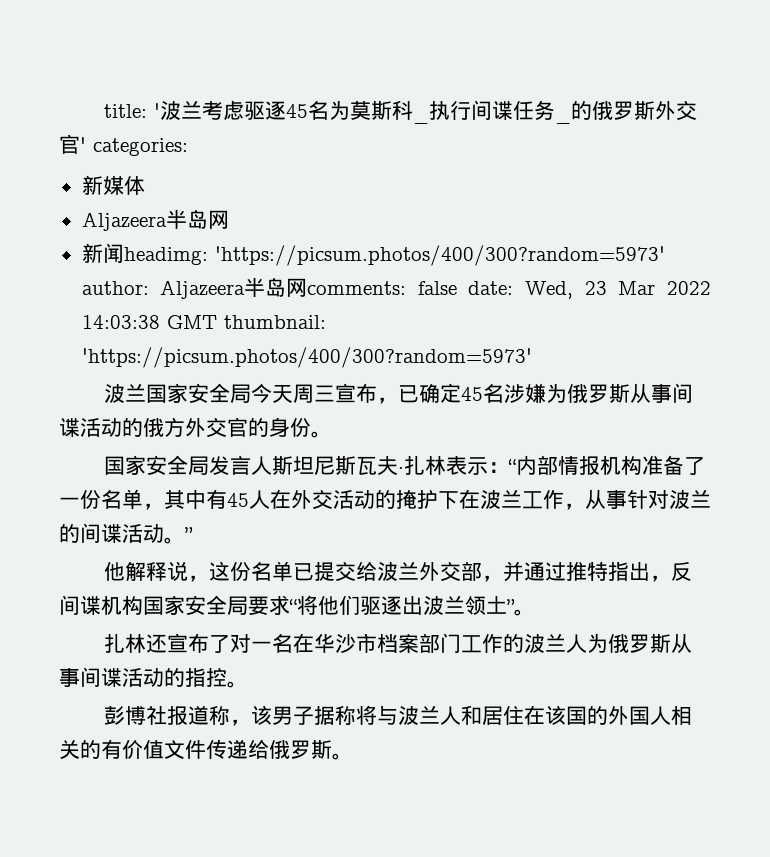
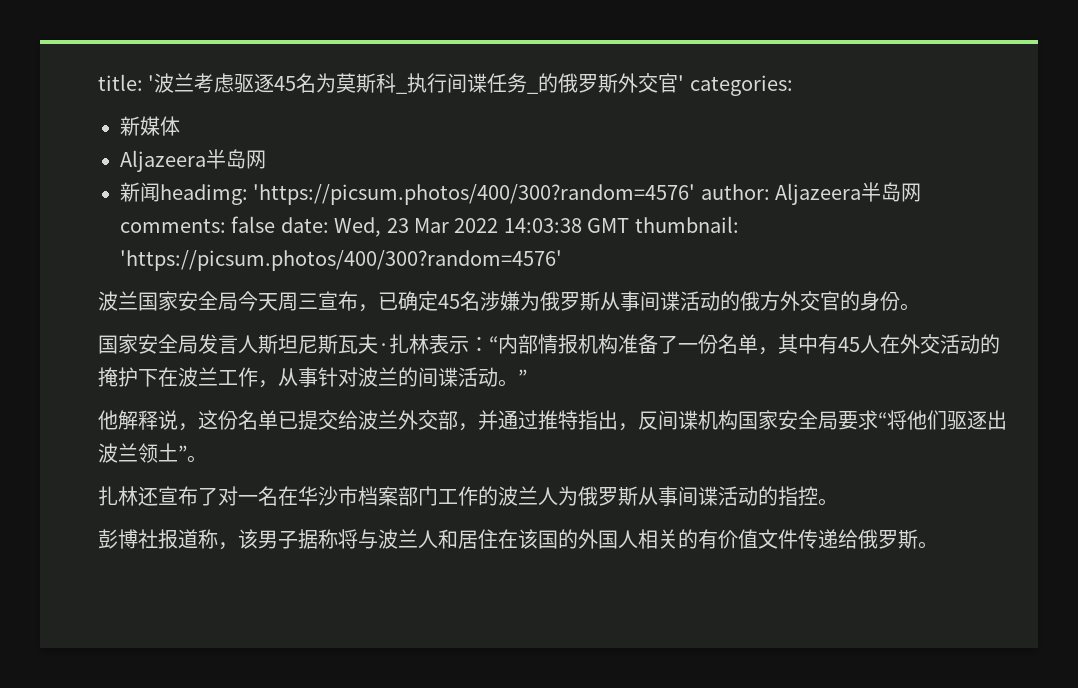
- 新闻headimg: 'https://picsum.photos/400/300?random=5973' author: Aljazeera半岛网comments: false date: Wed, 23 Mar 2022 14:03:38 GMT thumbnail: 'https://picsum.photos/400/300?random=5973'
+ 新闻headimg: 'https://picsum.photos/400/300?random=4576' author: Aljazeera半岛网comments: false date: Wed, 23 Mar 2022 14:03:38 GMT thumbnail: 'https://picsum.photos/400/300?random=4576'

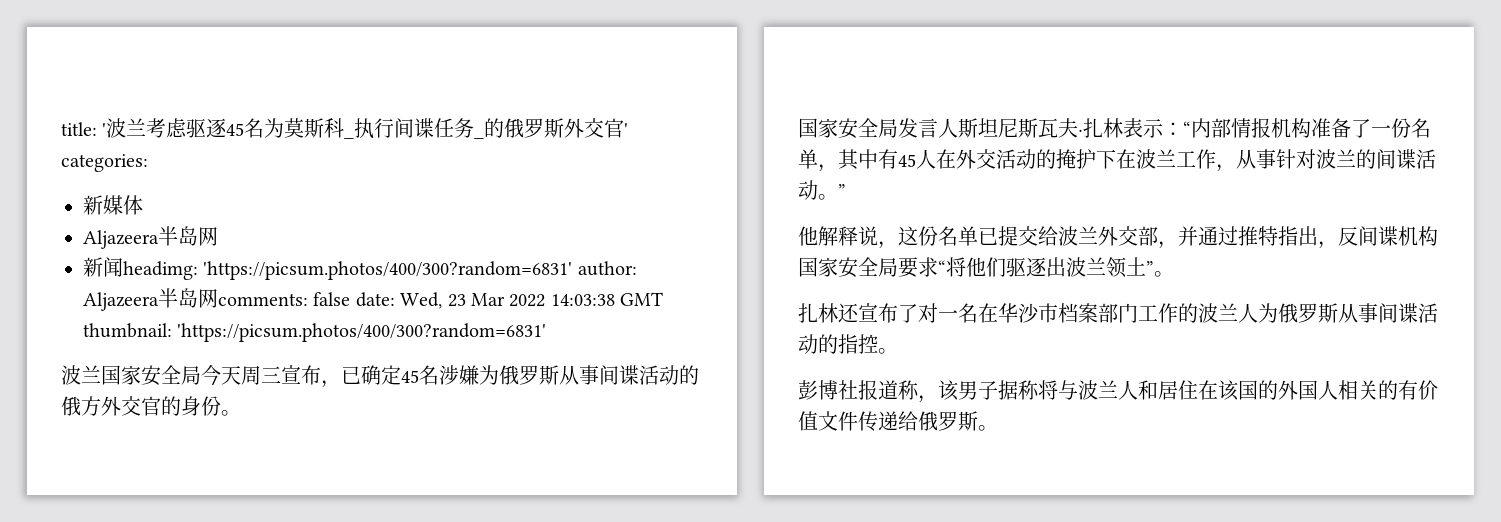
- 新闻headimg: 'https://picsum.photos/400/300?random=4576' author: Aljazeera半岛网comments: false date: Wed, 23 Mar 2022 14:03:38 GMT thumbnail: 'https://picsum.photos/400/300?random=4576'
+ 新闻headimg: 'https://picsum.photos/400/300?random=6831' author: Aljazeera半岛网comments: false date: Wed, 23 Mar 2022 14:03:38 GMT thumbnail: 'https://picsum.photos/400/300?random=6831'

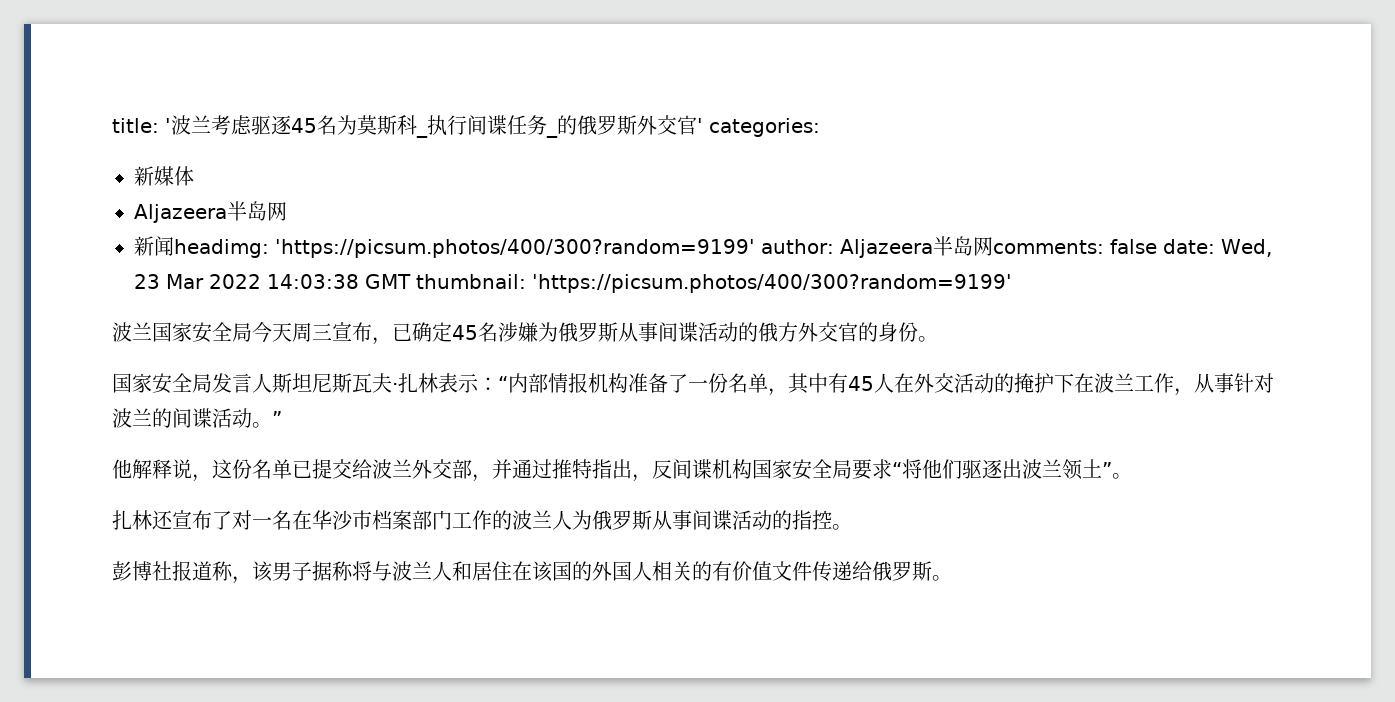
- 新闻headimg: 'https://picsum.photos/400/300?random=6831' author: Aljazeera半岛网comments: false date: Wed, 23 Mar 2022 14:03:38 GMT thumbnail: 'https://picsum.photos/400/300?random=6831'
+ 新闻headimg: 'https://picsum.photos/400/300?random=9199' author: Aljazeera半岛网comments: false date: Wed, 23 Mar 2022 14:03:38 GMT thumbnail: 'https://picsum.photos/400/300?random=9199'

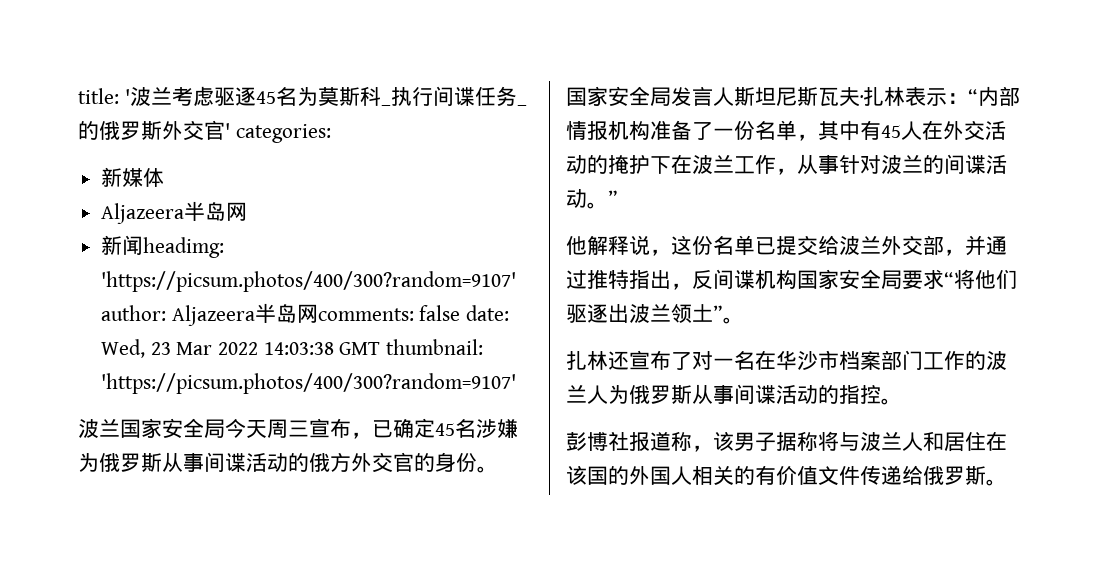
- 新闻headimg: 'https://picsum.photos/400/300?random=9199' author: Aljazeera半岛网comments: false date: Wed, 23 Mar 2022 14:03:38 GMT thumbnail: 'https://picsum.photos/400/300?random=9199'
+ 新闻headimg: 'https://picsum.photos/400/300?random=9107' author: Aljazeera半岛网comments: false date: Wed, 23 Mar 2022 14:03:38 GMT thumbnail: 'https://picsum.photos/400/300?random=9107'

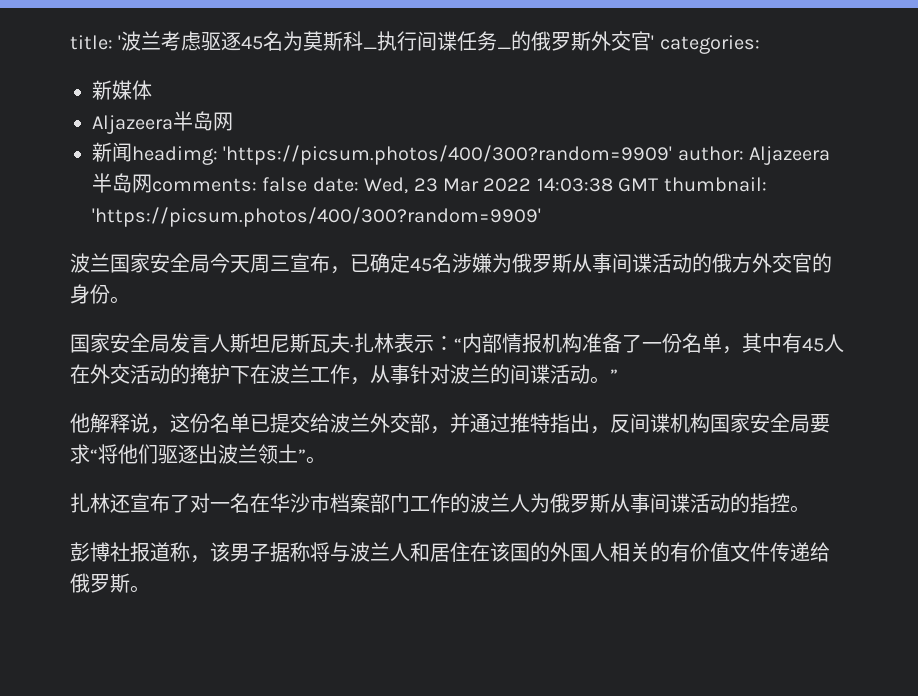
- 新闻headimg: 'https://picsum.photos/400/300?random=9107' author: Aljazeera半岛网comments: false date: Wed, 23 Mar 2022 14:03:38 GMT thumbnail: 'https://picsum.photos/400/300?random=9107'
+ 新闻headimg: 'https://picsum.photos/400/300?random=9909' author: Aljazeera半岛网comments: false date: Wed, 23 Mar 2022 14:03:38 GMT thumbnail: 'https://picsum.photos/400/300?random=9909'

